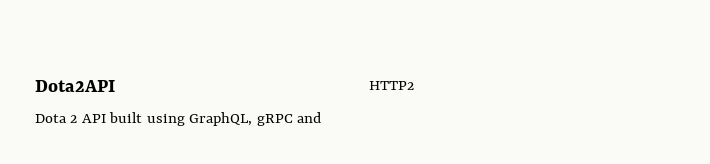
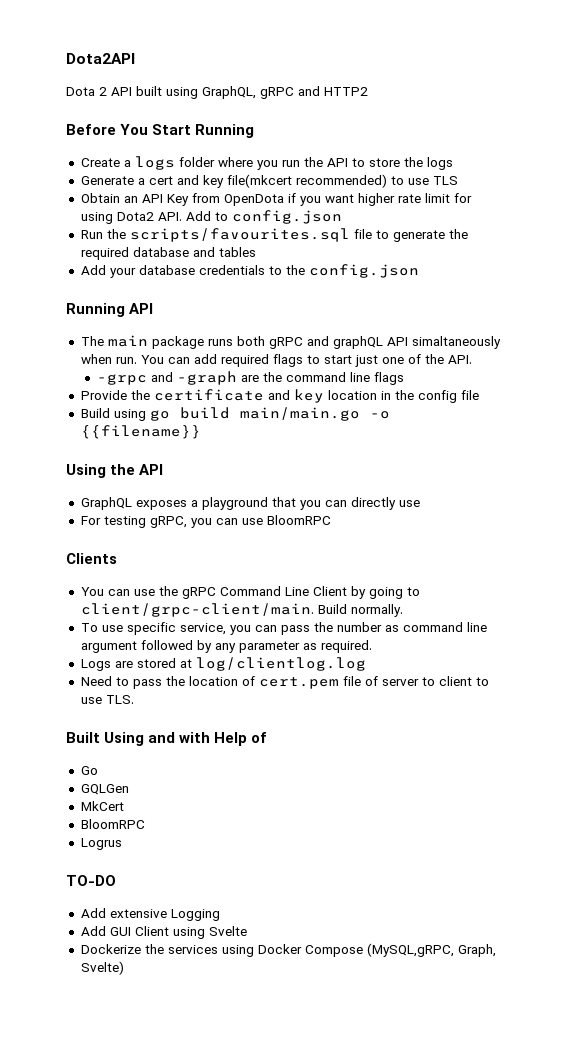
+ Before You Start Running
+ Create a logs folder where you run the API to store the logs
+ Generate a cert and key file(mkcert recommended) to use TLS
+ Obtain an API Key from OpenDota if you want higher rate limit for using Dota2 API. Add to config.json
+ Run the scripts/favourites.sql file to generate the required database and tables
+ Add your database credentials to the config.json
+ Running API
+ The main package runs both gRPC and graphQL API simaltaneously when run. You can add required flags to start just one of the API.
+ -grpc and -graph are the command line flags
+ Provide the certificate and key location in the config file
+ Build using go build main/main.go -o {{filename}}
+ Using the API
+ GraphQL exposes a playground that you can directly use
+ For testing gRPC, you can use BloomRPC
+ Clients
+ You can use the gRPC Command Line Client by going to client/grpc-client/main. Build normally.
+ To use specific service, you can pass the number as command line argument followed by any parameter as required.
+ Logs are stored at log/clientlog.log
+ Need to pass the location of cert.pem file of server to client to use TLS.
+ Built Using and with Help of
+ Go
+ GQLGen
+ MkCert
+ BloomRPC
+ Logrus
+ TO-DO
+ Add extensive Logging
+ Add GUI Client using Svelte
+ Dockerize the services using Docker Compose (MySQL,gRPC, Graph, Svelte)

